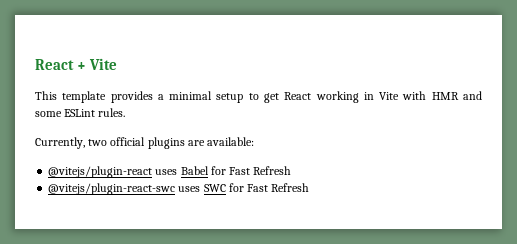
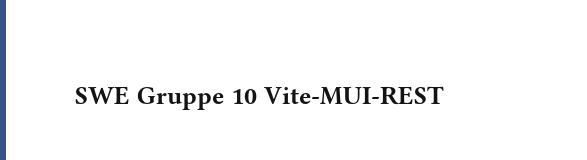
- React + Vite
- This template provides a minimal setup to get React working in Vite with HMR and some ESLint rules.
- Currently, two official plugins are available:
- @vitejs/plugin-react uses Babel for Fast Refresh
- @vitejs/plugin-react-swc uses SWC for Fast Refresh
+ SWE Gruppe 10 Vite-MUI-REST

